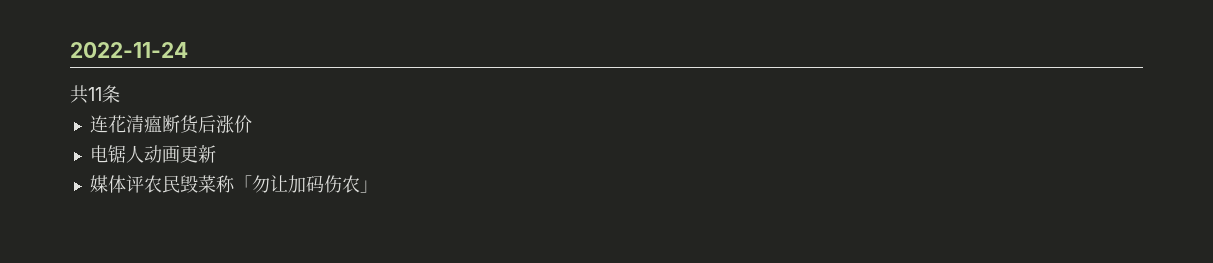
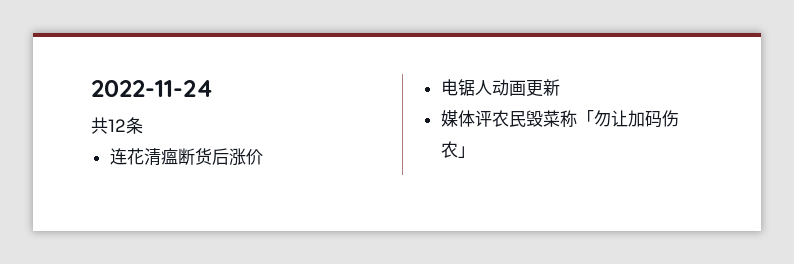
- 共11条
+ 共12条

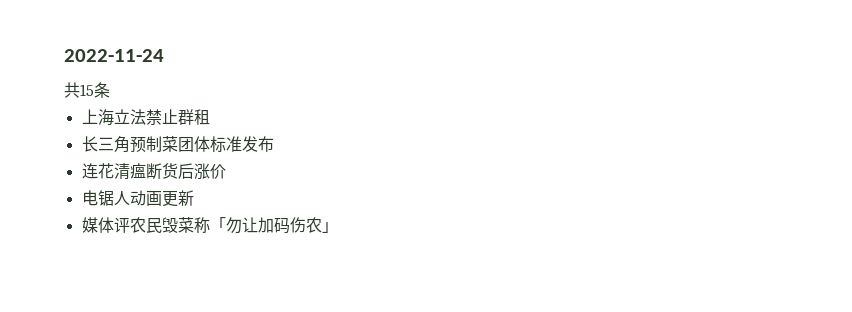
- 共12条
+ 共15条
+ 上海立法禁止群租
+ 长三角预制菜团体标准发布

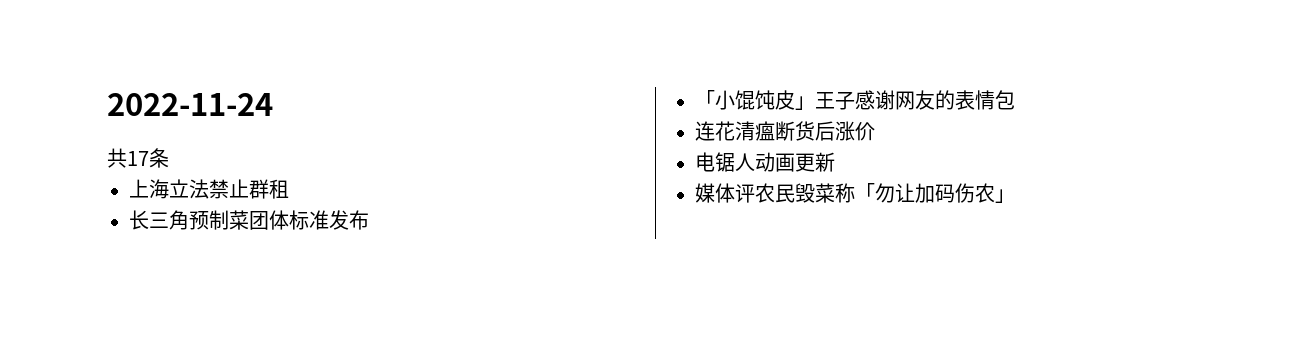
- 共15条
+ 共17条
+ 「小馄饨皮」王子感谢网友的表情包

